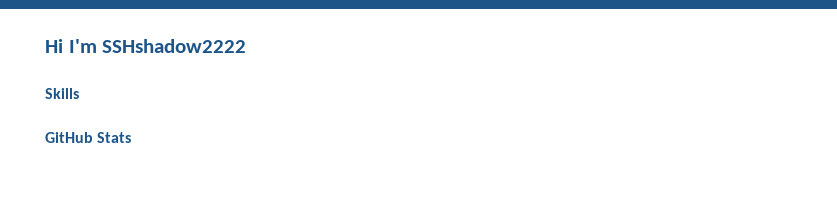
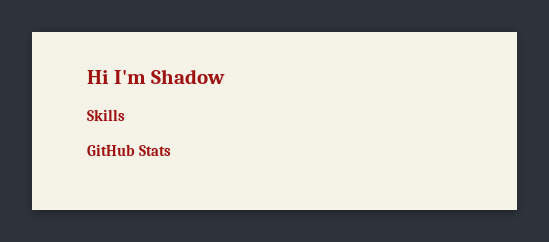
- Hi I'm SSHshadow2222
+ Hi I'm Shadow

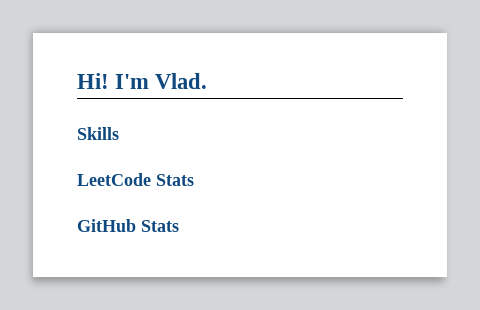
- Hi I'm Shadow
+ Hi! I'm Vlad.
+ LeetCode Stats

